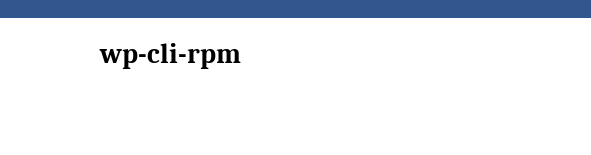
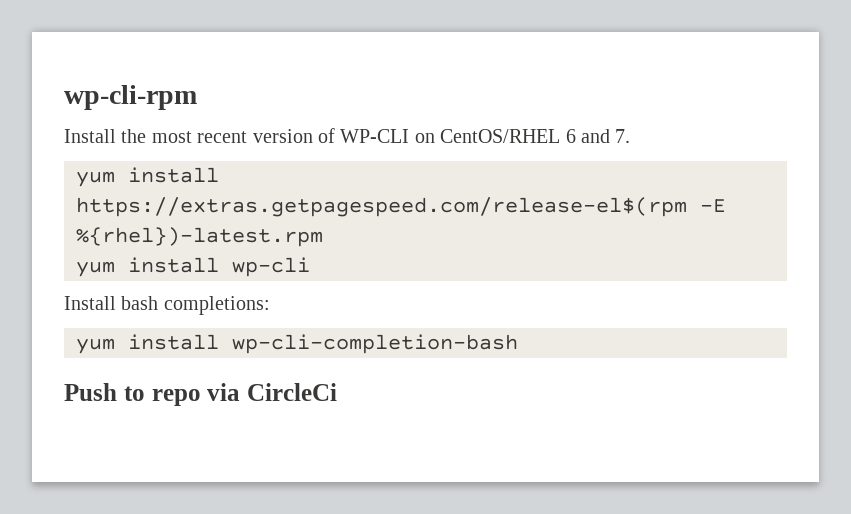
+ Install the most recent version of WP-CLI on CentOS/RHEL 6 and 7.
+ yum install https://extras.getpagespeed.com/release-el$(rpm -E %{rhel})-latest.rpm
+ yum install wp-cli
+ Install bash completions:
+ yum install wp-cli-completion-bash
+ Push to repo via CircleCi

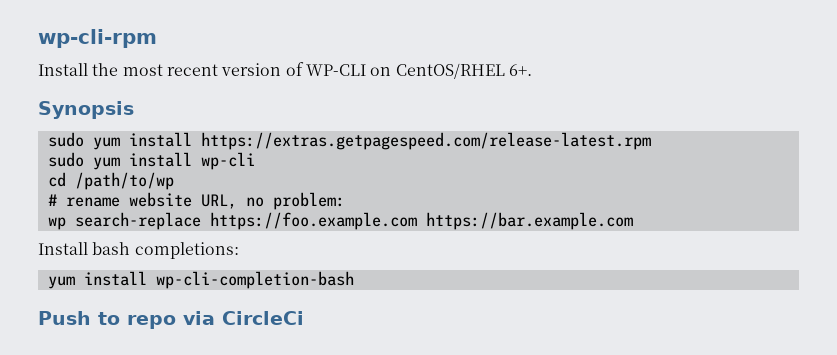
- Install the most recent version of WP-CLI on CentOS/RHEL 6 and 7.
- yum install https://extras.getpagespeed.com/release-el$(rpm -E %{rhel})-latest.rpm
- yum install wp-cli
+ Install the most recent version of WP-CLI on CentOS/RHEL 6+.
+ Synopsis
+ sudo yum install https://extras.getpagespeed.com/release-latest.rpm
+ sudo yum install wp-cli
+ cd /path/to/wp
+ # rename website URL, no problem:
+ wp search-replace https://foo.example.com https://bar.example.com

